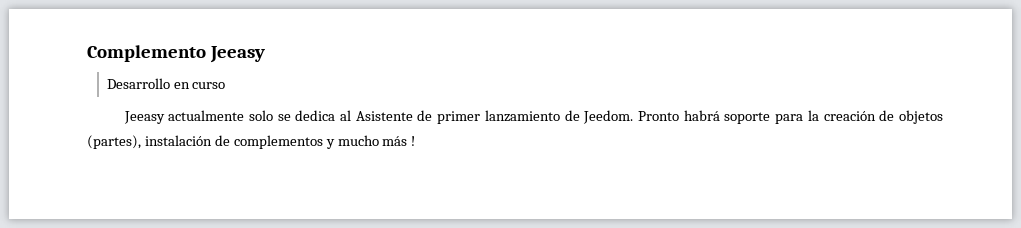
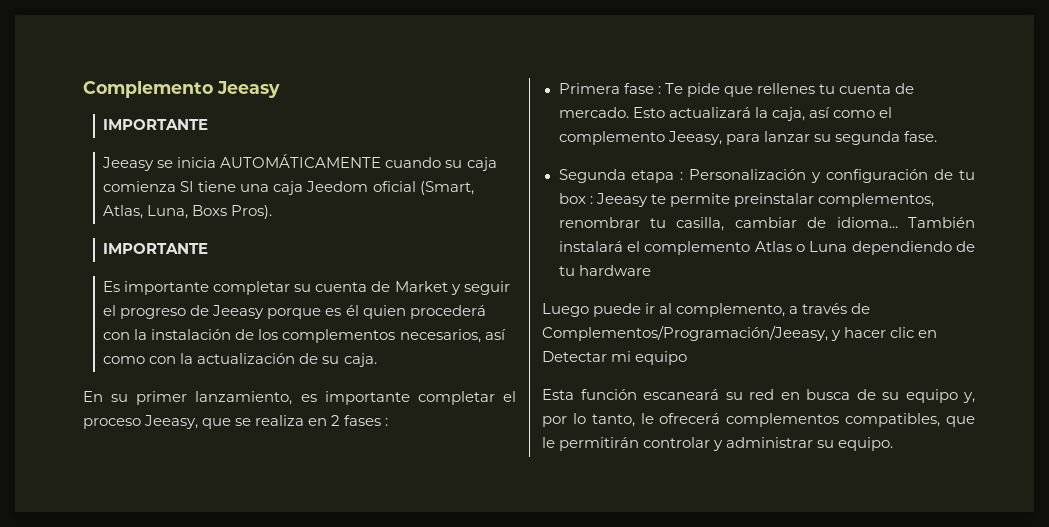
  Complemento Jeeasy
- Desarrollo en curso
- Jeeasy actualmente solo se dedica al Asistente de primer lanzamiento de Jeedom. Pronto habrá soporte para la creación de objetos (partes), instalación de complementos y mucho más !
+ IMPORTANTE
+ Jeeasy se inicia AUTOMÁTICAMENTE cuando su caja comienza SI tiene una caja Jeedom oficial (Smart, Atlas, Luna, Boxs Pros).
+ IMPORTANTE
+ Es importante completar su cuenta de Market y seguir el progreso de Jeeasy porque es él quien procederá con la instalación de los complementos necesarios, así como con la actualización de su caja.
+ En su primer lanzamiento, es importante completar el proceso Jeeasy, que se realiza en 2 fases :
+ Primera fase : Te pide que rellenes tu cuenta de mercado. Esto actualizará la caja, así como el complemento Jeeasy, para lanzar su segunda fase.
+ Segunda etapa : Personalización y configuración de tu box : Jeeasy te permite preinstalar complementos, renombrar tu casilla, cambiar de idioma... También instalará el complemento Atlas o Luna dependiendo de tu hardware
+ Luego puede ir al complemento, a través de Complementos/Programación/Jeeasy, y hacer clic en Detectar mi equipo
+ Esta función escaneará su red en busca de su equipo y, por lo tanto, le ofrecerá complementos compatibles, que le permitirán controlar y administrar su equipo.

